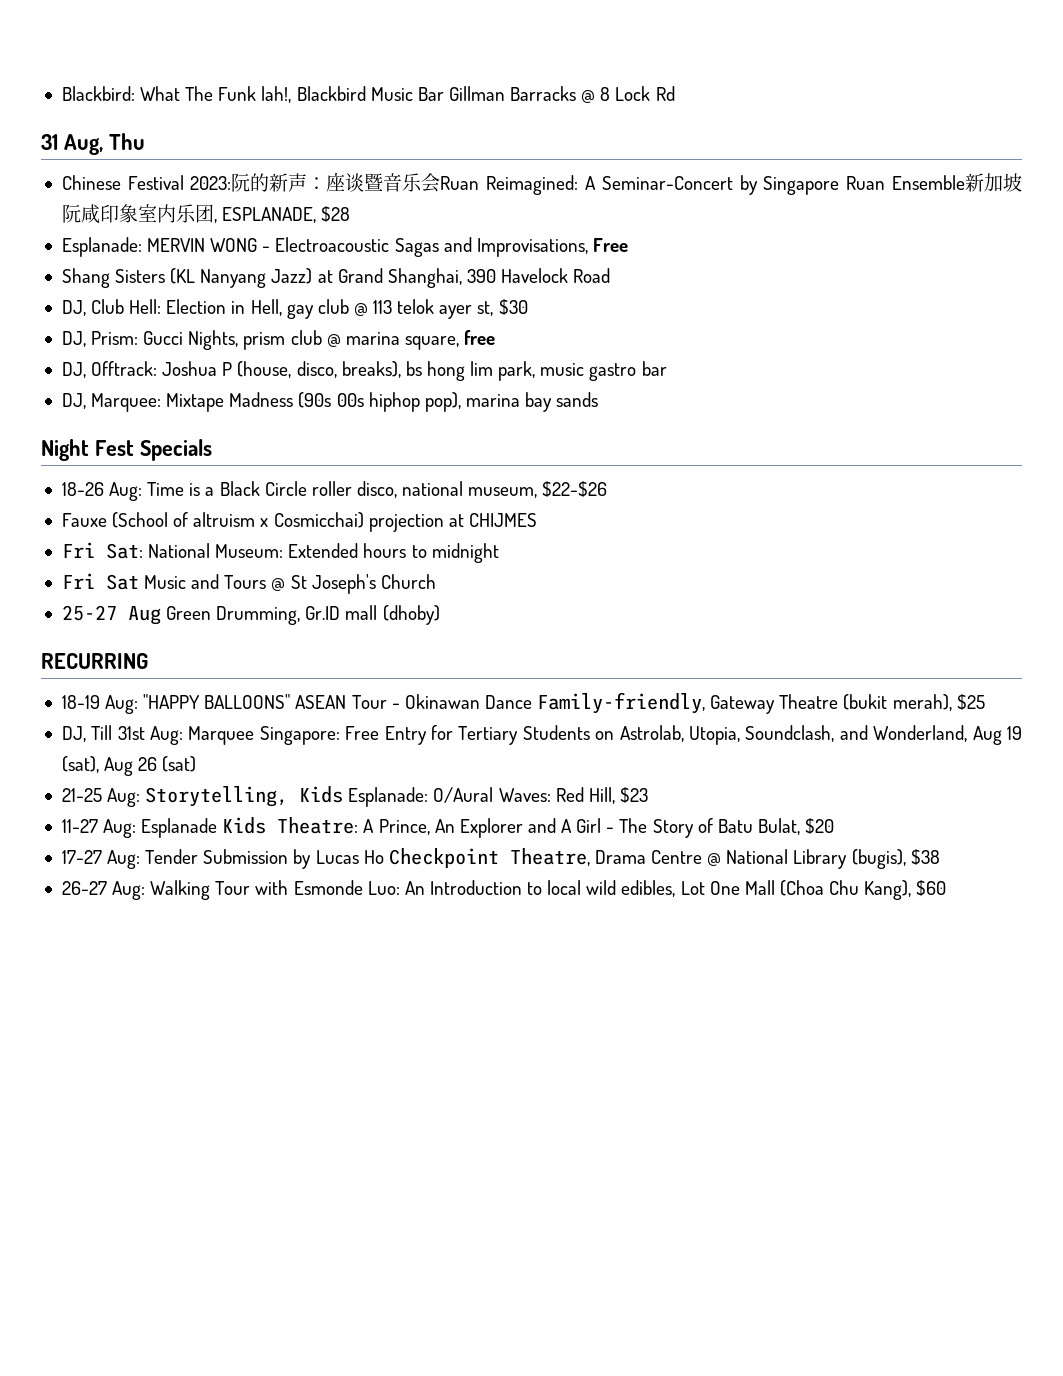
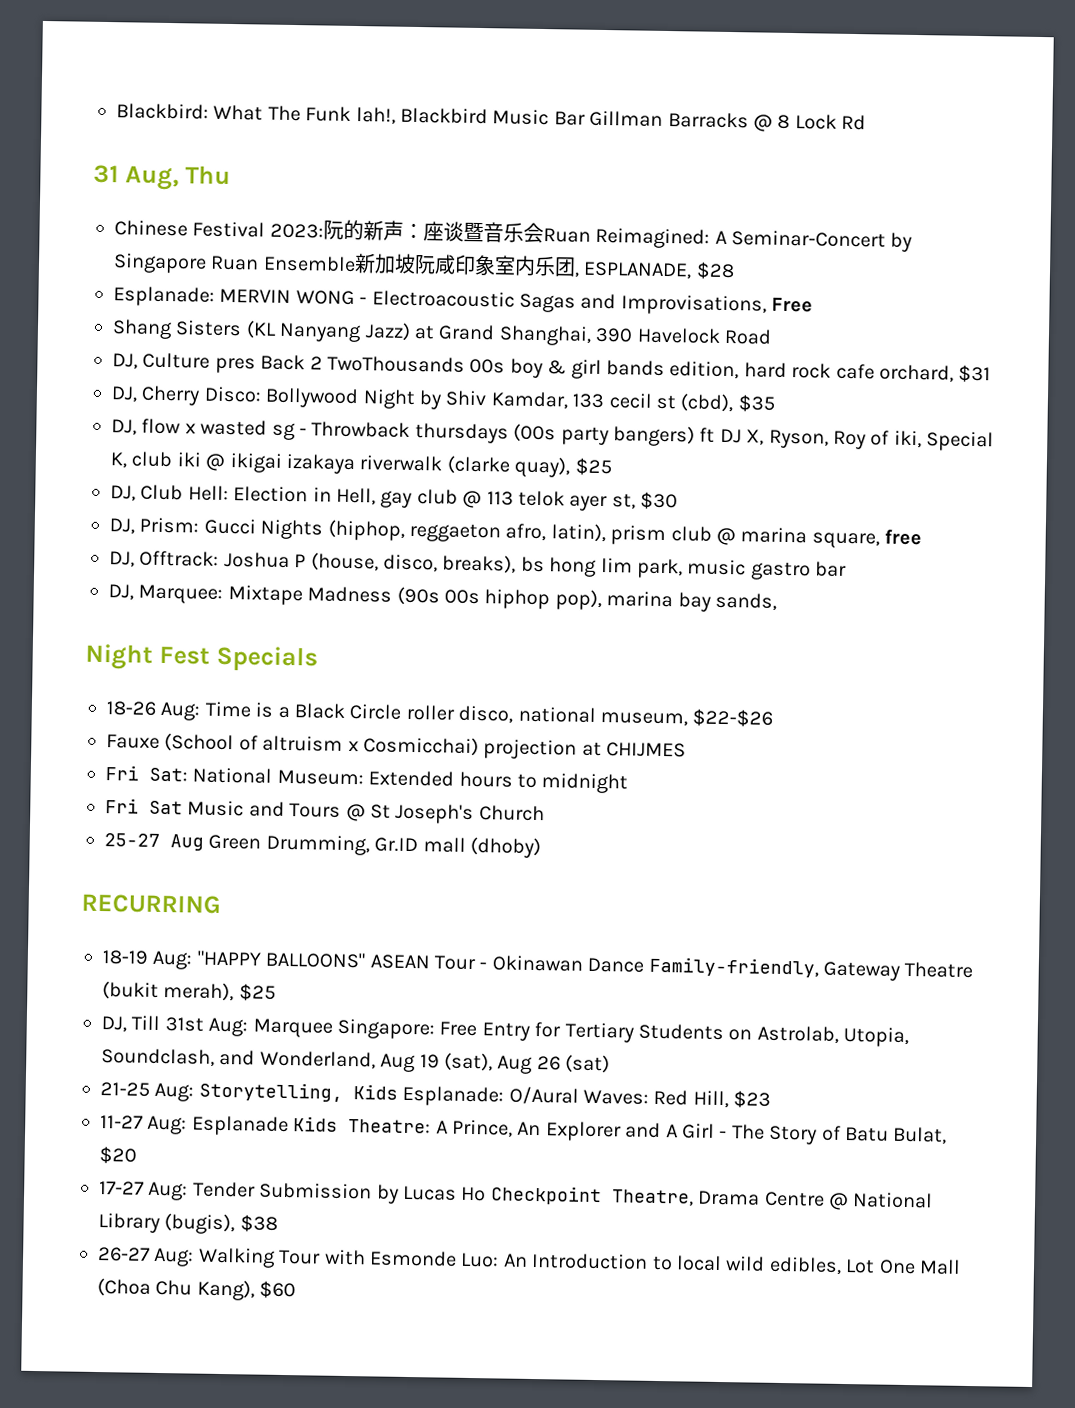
+ DJ, Culture pres Back 2 TwoThousands 00s boy & girl bands edition, hard rock cafe orchard, $31
+ DJ, Cherry Disco: Bollywood Night by Shiv Kamdar, 133 cecil st (cbd), $35
+ DJ, flow x wasted sg - Throwback thursdays (00s party bangers) ft DJ X, Ryson, Roy of iki, Special K, club iki @ ikigai izakaya riverwalk (clarke quay), $25
- DJ, Prism: Gucci Nights, prism club @ marina square, free
+ DJ, Prism: Gucci Nights (hiphop, reggaeton afro, latin), prism club @ marina square, free
- DJ, Marquee: Mixtape Madness (90s 00s hiphop pop), marina bay sands
+ DJ, Marquee: Mixtape Madness (90s 00s hiphop pop), marina bay sands,

